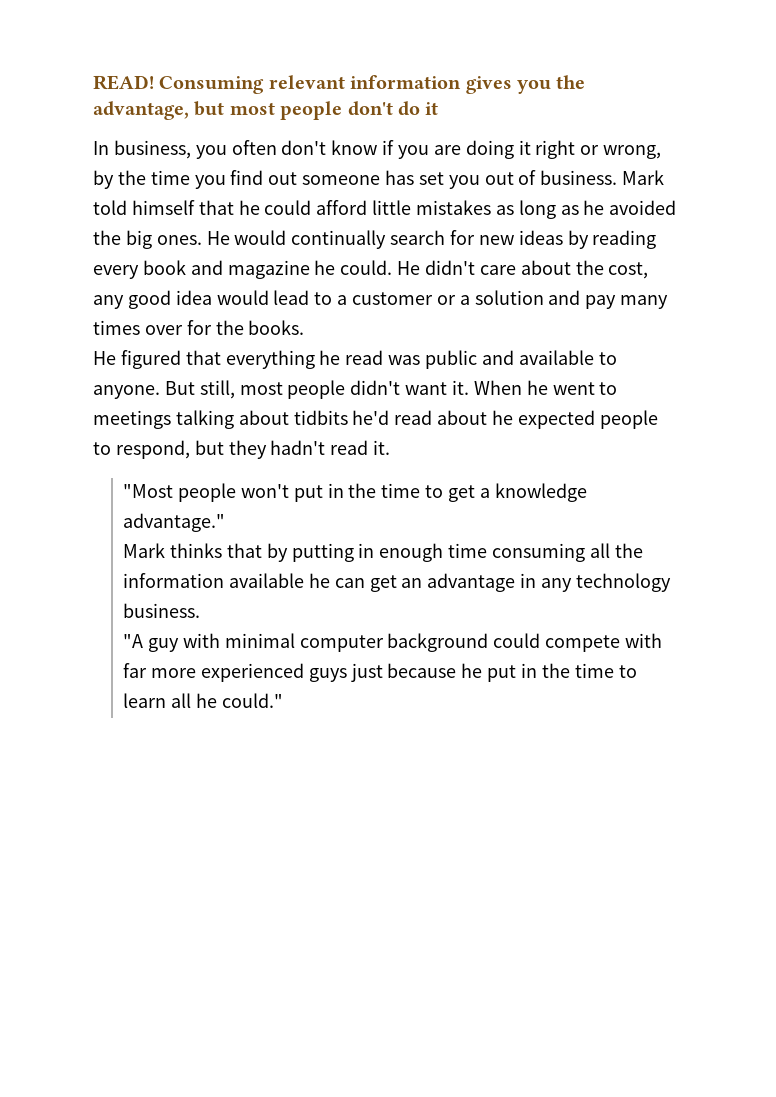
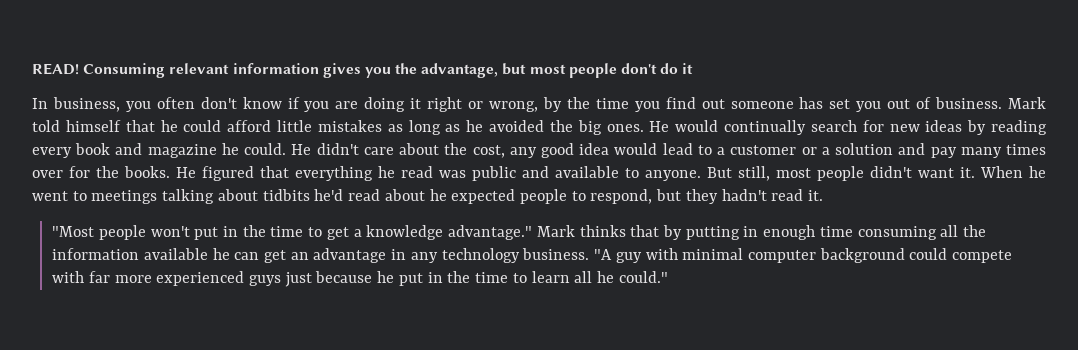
- He didn't care about the cost, any good idea would lead to a customer or a solution and pay many times over for the books.
- He figured that everything he read was public and available to anyone.
+ He didn't care about the cost, any good idea would lead to a customer or a solution and pay many times over for the books. He figured that everything he read was public and available to anyone.
- "Most people won't put in the time to get a knowledge advantage."
- Mark thinks that by putting in enough time consuming all the information available he can get an advantage in any technology business.
- "A guy with minimal computer background could compete with far more experienced guys just because he put in the time to learn all he could."
+ "Most people won't put in the time to get a knowledge advantage." Mark thinks that by putting in enough time consuming all the information available he can get an advantage in any technology business. "A guy with minimal computer background could compete with far more experienced guys just because he put in the time to learn all he could."

